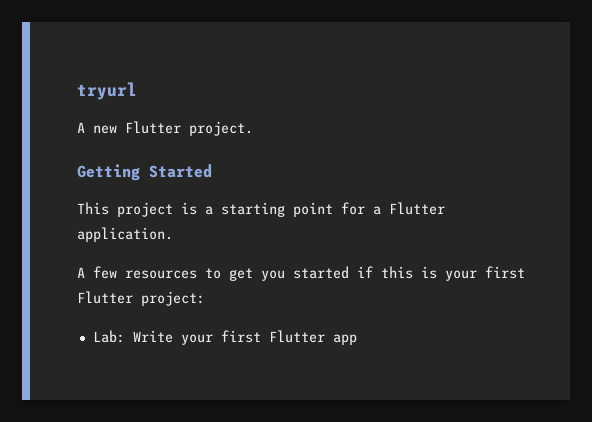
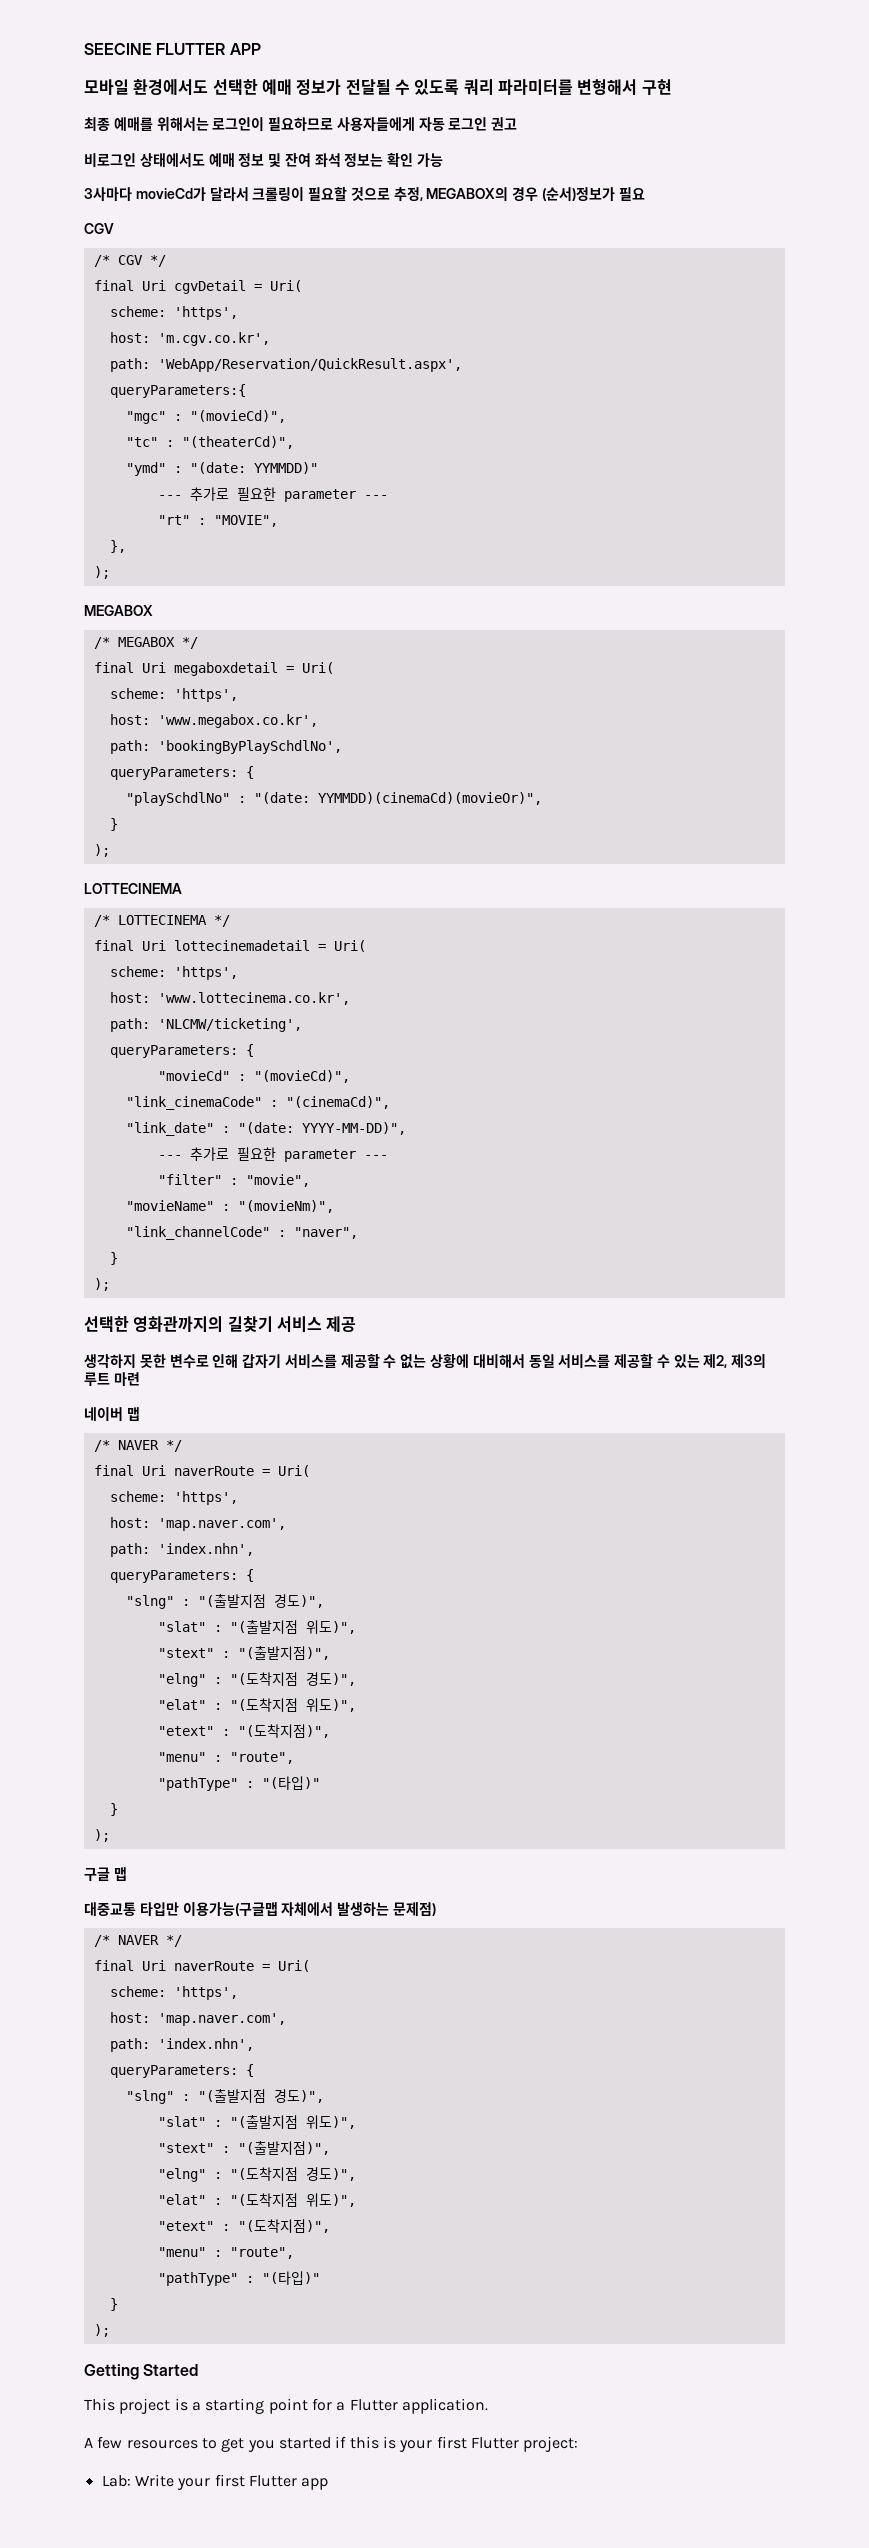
- tryurl
- A new Flutter project.
+ SEECINE FLUTTER APP
+ 모바일 환경에서도 선택한 예매 정보가 전달될 수 있도록 쿼리 파라미터를 변형해서 구현
+ 최종 예매를 위해서는 로그인이 필요하므로 사용자들에게 자동 로그인 권고
+ 비로그인 상태에서도 예매 정보 및 잔여 좌석 정보는 확인 가능
+ 3사마다 movieCd가 달라서 크롤링이 필요할 것으로 추정, MEGABOX의 경우 (순서)정보가 필요
+ CGV
+ /* CGV */
+ final Uri cgvDetail = Uri(
+ scheme: 'https',
+ host: 'm.cgv.co.kr',
+ path: 'WebApp/Reservation/QuickResult.aspx',
+ queryParameters:{
+ "mgc" : "(movieCd)",
+ "tc" : "(theaterCd)",
+ "ymd" : "(date: YYMMDD)"
+ --- 추가로 필요한 parameter ---
+ "rt" : "MOVIE",
+ },
+ );
+ MEGABOX
+ /* MEGABOX */
+ final Uri megaboxdetail = Uri(
+ scheme: 'https',
+ host: 'www.megabox.co.kr',
+ path: 'bookingByPlaySchdlNo',
+ queryParameters: {
+ "playSchdlNo" : "(date: YYMMDD)(cinemaCd)(movieOr)",
+ }
+ );
+ LOTTECINEMA
+ /* LOTTECINEMA */
+ final Uri lottecinemadetail = Uri(
+ scheme: 'https',
+ host: 'www.lottecinema.co.kr',
+ path: 'NLCMW/ticketing',
+ queryParameters: {
+ "movieCd" : "(movieCd)",
+ "link_cinemaCode" : "(cinemaCd)",
+ "link_date" : "(date: YYYY-MM-DD)",
+ --- 추가로 필요한 parameter ---
+ "filter" : "movie",
+ "movieName" : "(movieNm)",
+ "link_channelCode" : "naver",
+ }
+ );
+ 선택한 영화관까지의 길찾기 서비스 제공
+ 생각하지 못한 변수로 인해 갑자기 서비스를 제공할 수 없는 상황에 대비해서 동일 서비스를 제공할 수 있는 제2, 제3의 루트 마련
+ 네이버 맵
+ /* NAVER */
+ final Uri naverRoute = Uri(
+ scheme: 'https',
+ host: 'map.naver.com',
+ path: 'index.nhn',
+ queryParameters: {
+ "slng" : "(출발지점 경도)",
+ "slat" : "(출발지점 위도)",
+ "stext" : "(출발지점)",
+ "elng" : "(도착지점 경도)",
+ "elat" : "(도착지점 위도)",
+ "etext" : "(도착지점)",
+ "menu" : "route",
+ "pathType" : "(타입)"
+ }
+ );
+ 구글 맵
+ 대중교통 타입만 이용가능(구글맵 자체에서 발생하는 문제점)
+ /* NAVER */
+ final Uri naverRoute = Uri(
+ scheme: 'https',
+ host: 'map.naver.com',
+ path: 'index.nhn',
+ queryParameters: {
+ "slng" : "(출발지점 경도)",
+ "slat" : "(출발지점 위도)",
+ "stext" : "(출발지점)",
+ "elng" : "(도착지점 경도)",
+ "elat" : "(도착지점 위도)",
+ "etext" : "(도착지점)",
+ "menu" : "route",
+ "pathType" : "(타입)"
+ }
+ );

